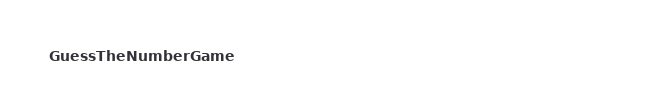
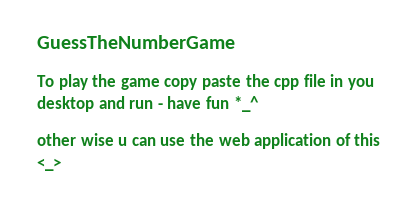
+ To play the game copy paste the cpp file in you desktop and run - have fun *_^
+ other wise u can use the web application of this <_>

